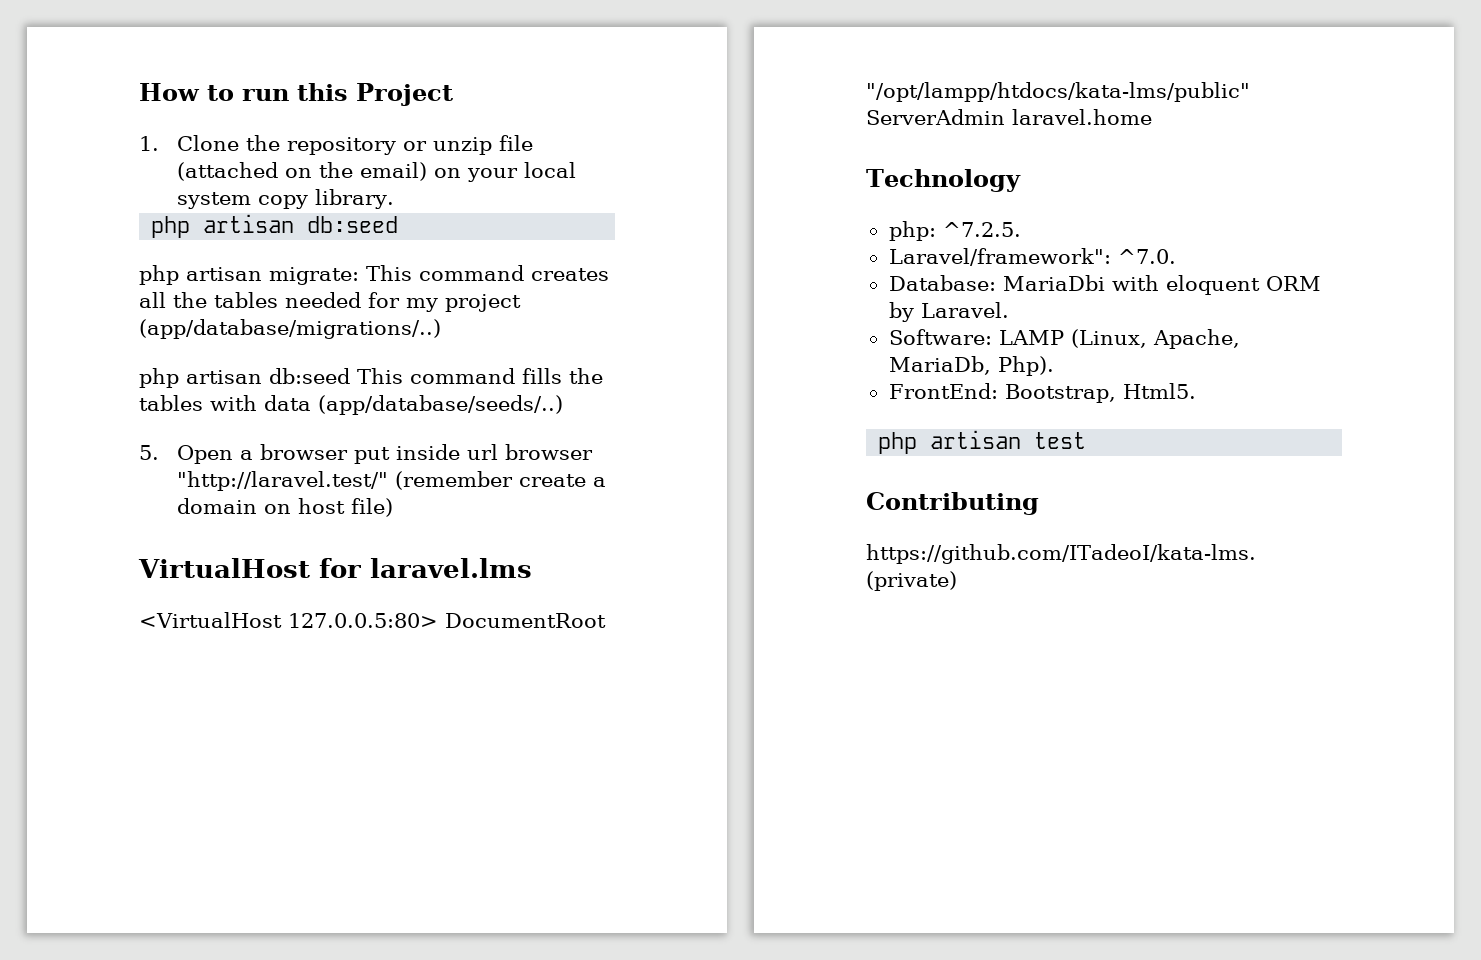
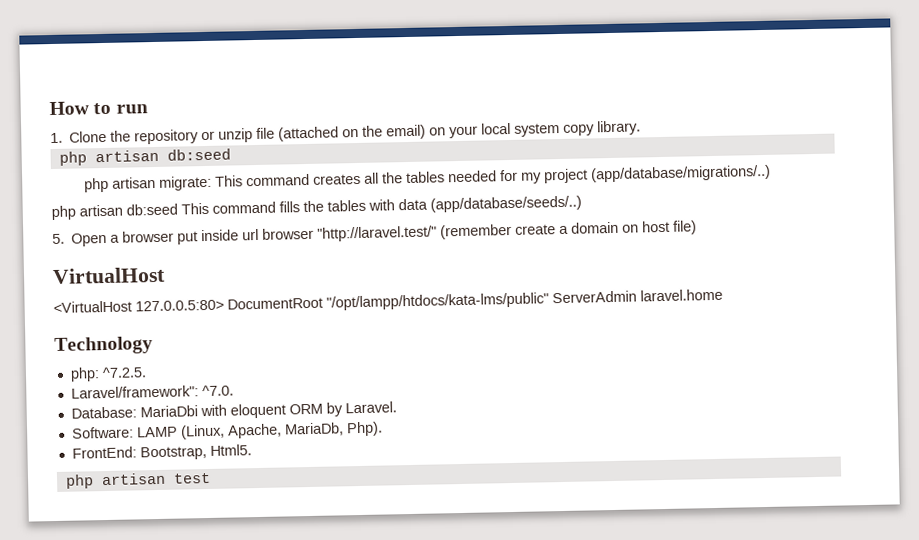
- How to run this Project
+ How to run
- VirtualHost for laravel.lms
+ VirtualHost
- Contributing
- https://github.com/ITadeoI/kata-lms. (private)

